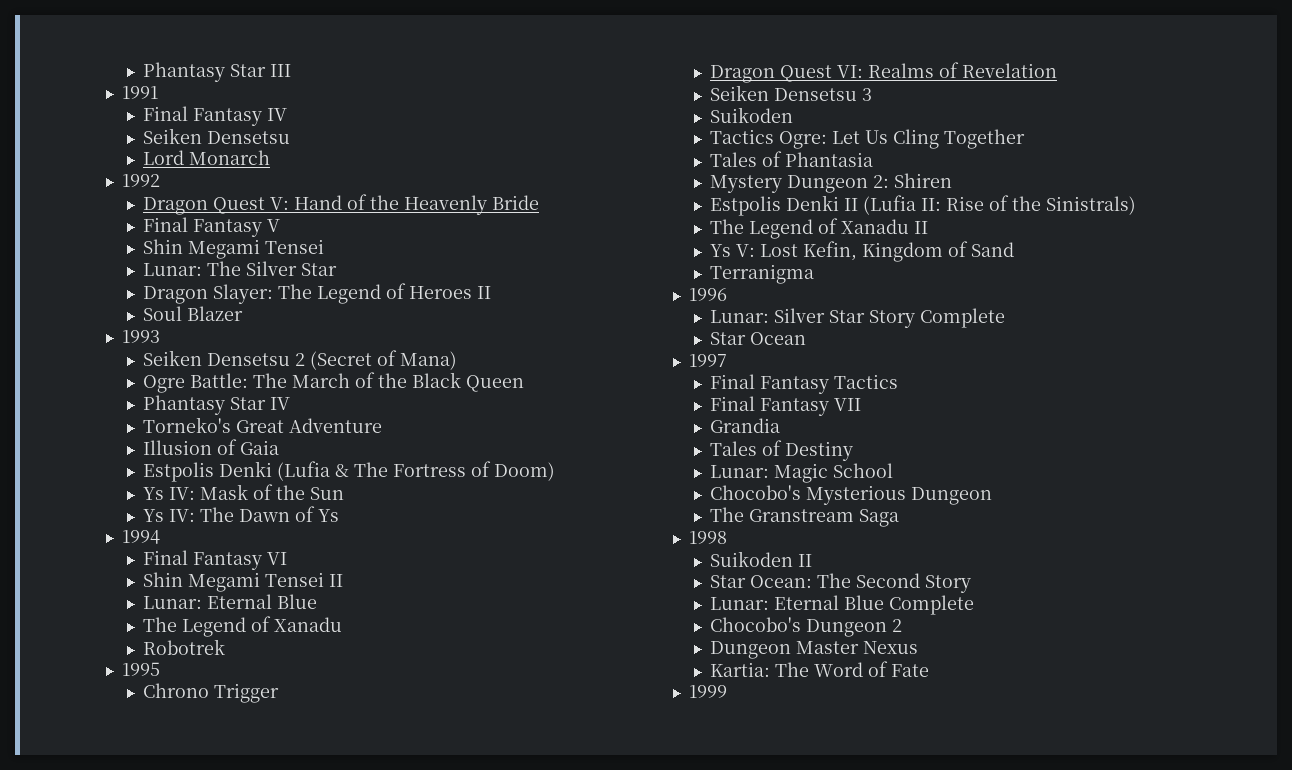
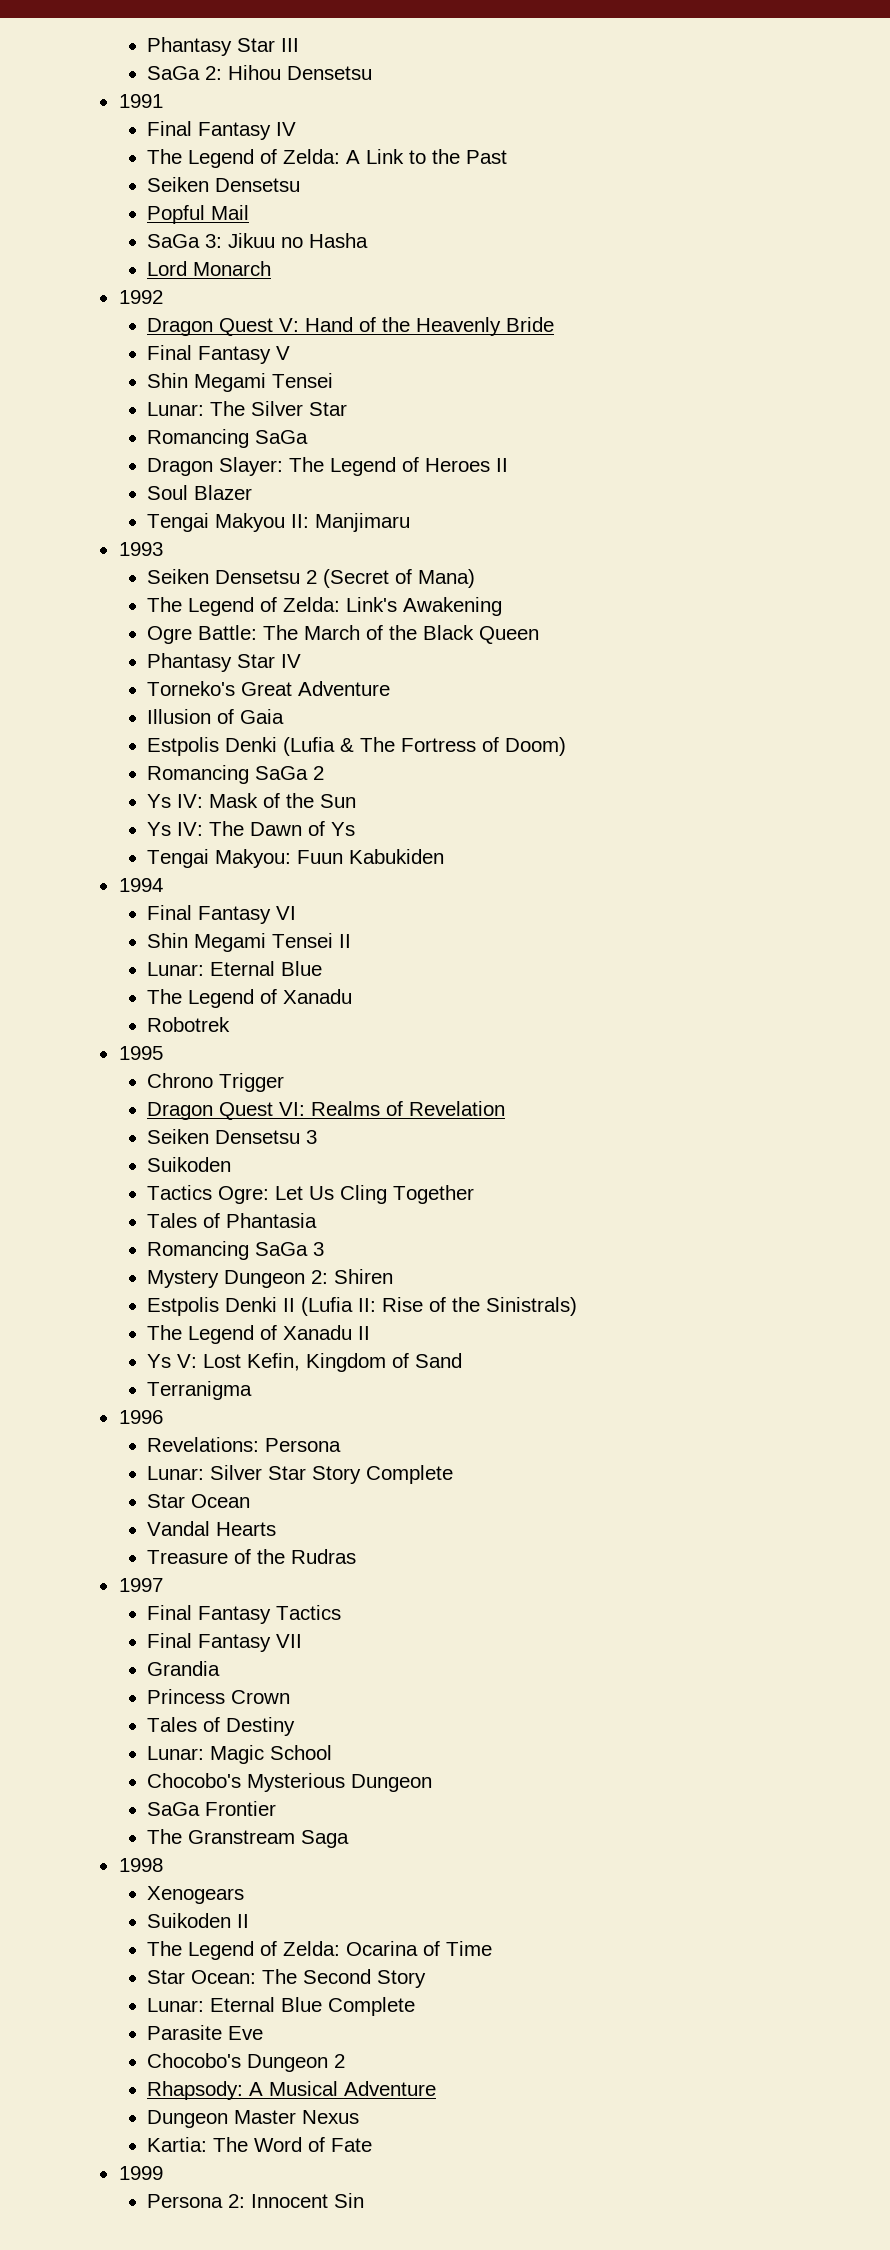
+ SaGa 2: Hihou Densetsu
  Final Fantasy IV
+ The Legend of Zelda: A Link to the Past
  Seiken Densetsu
+ Popful Mail
+ SaGa 3: Jikuu no Hasha
  Lunar: The Silver Star
+ Romancing SaGa
+ Tengai Makyou II: Manjimaru
+ The Legend of Zelda: Link's Awakening
+ Romancing SaGa 2
+ Tengai Makyou: Fuun Kabukiden
+ Romancing SaGa 3
+ Revelations: Persona
+ Vandal Hearts
+ Treasure of the Rudras
+ Princess Crown
+ SaGa Frontier
+ Xenogears
+ The Legend of Zelda: Ocarina of Time
+ Parasite Eve
+ Rhapsody: A Musical Adventure
+ Persona 2: Innocent Sin

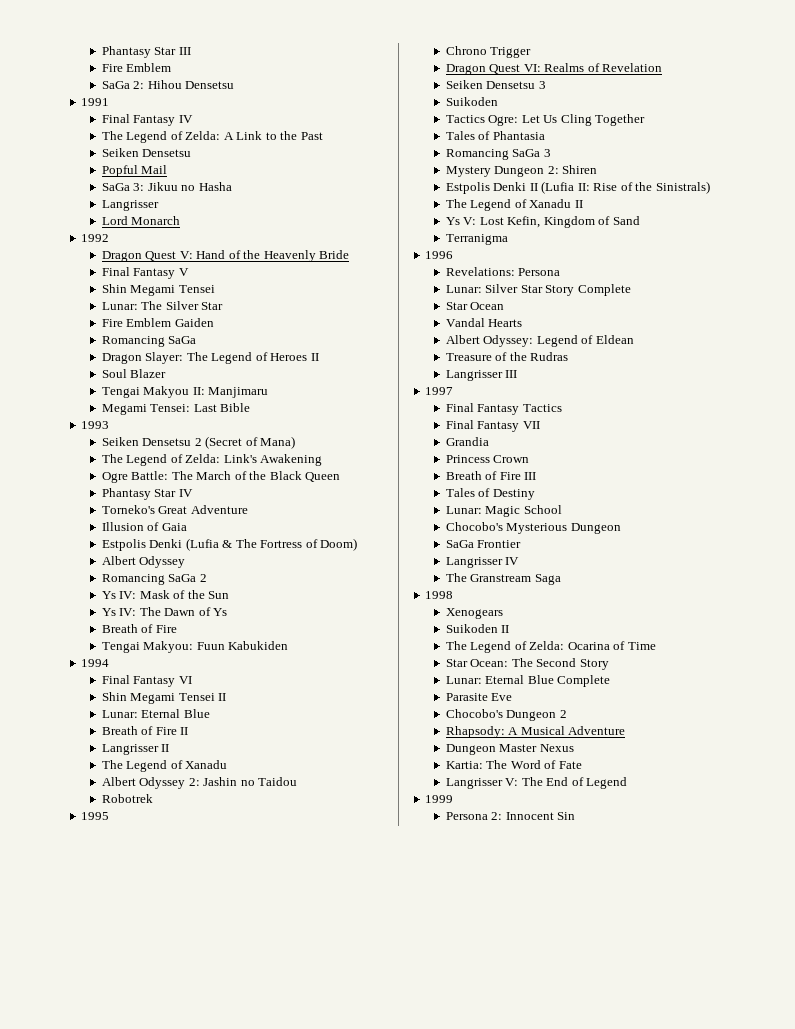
  Phantasy Star III
+ Fire Emblem
  SaGa 3: Jikuu no Hasha
+ Langrisser
+ Fire Emblem Gaiden
+ Megami Tensei: Last Bible
  Estpolis Denki (Lufia & The Fortress of Doom)
+ Albert Odyssey
  Ys IV: The Dawn of Ys
+ Breath of Fire
  Shin Megami Tensei II
  Lunar: Eternal Blue
+ Breath of Fire II
+ Langrisser II
  The Legend of Xanadu
+ Albert Odyssey 2: Jashin no Taidou
+ Albert Odyssey: Legend of Eldean
+ Langrisser III
+ Breath of Fire III
+ Langrisser IV
+ Langrisser V: The End of Legend

